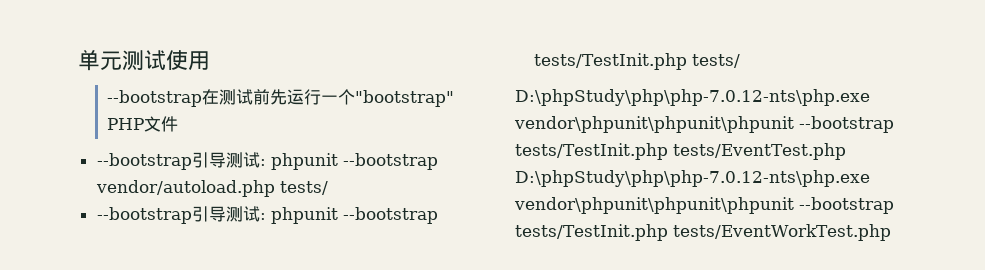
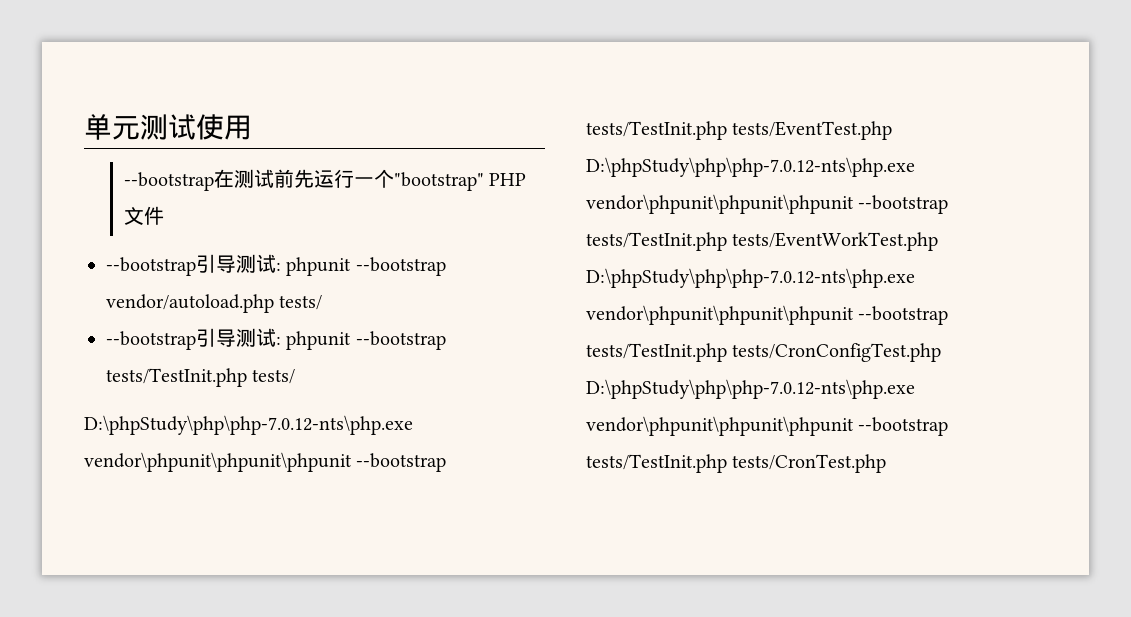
- D:\phpStudy\php\php-7.0.12-nts\php.exe vendor\phpunit\phpunit\phpunit --bootstrap tests/TestInit.php tests/EventTest.php D:\phpStudy\php\php-7.0.12-nts\php.exe vendor\phpunit\phpunit\phpunit --bootstrap tests/TestInit.php tests/EventWorkTest.php
+ D:\phpStudy\php\php-7.0.12-nts\php.exe vendor\phpunit\phpunit\phpunit --bootstrap tests/TestInit.php tests/EventTest.php D:\phpStudy\php\php-7.0.12-nts\php.exe vendor\phpunit\phpunit\phpunit --bootstrap tests/TestInit.php tests/EventWorkTest.php D:\phpStudy\php\php-7.0.12-nts\php.exe vendor\phpunit\phpunit\phpunit --bootstrap tests/TestInit.php tests/CronConfigTest.php D:\phpStudy\php\php-7.0.12-nts\php.exe vendor\phpunit\phpunit\phpunit --bootstrap tests/TestInit.php tests/CronTest.php

